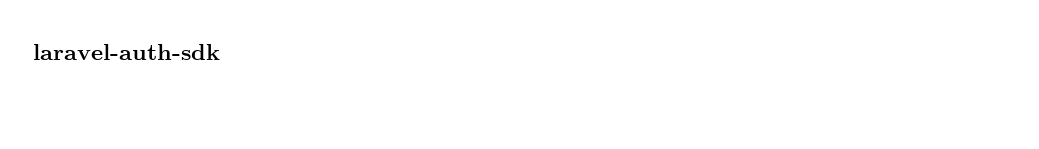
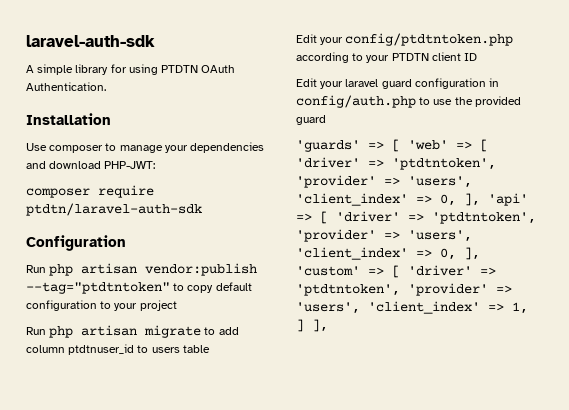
+ A simple library for using PTDTN OAuth Authentication.
+ Installation
+ Use composer to manage your dependencies and download PHP-JWT:
+ composer require ptdtn/laravel-auth-sdk
+ Configuration
+ Run php artisan vendor:publish --tag="ptdtntoken" to copy default configuration to your project
+ Run php artisan migrate to add column ptdtnuser_id to users table
+ Edit your config/ptdtntoken.php according to your PTDTN client ID
+ Edit your laravel guard configuration in config/auth.php to use the provided guard
+ 'guards' => [ 'web' => [ 'driver' => 'ptdtntoken', 'provider' => 'users', 'client_index' => 0, ], 'api' => [ 'driver' => 'ptdtntoken', 'provider' => 'users', 'client_index' => 0, ], 'custom' => [ 'driver' => 'ptdtntoken', 'provider' => 'users', 'client_index' => 1, ] ],

